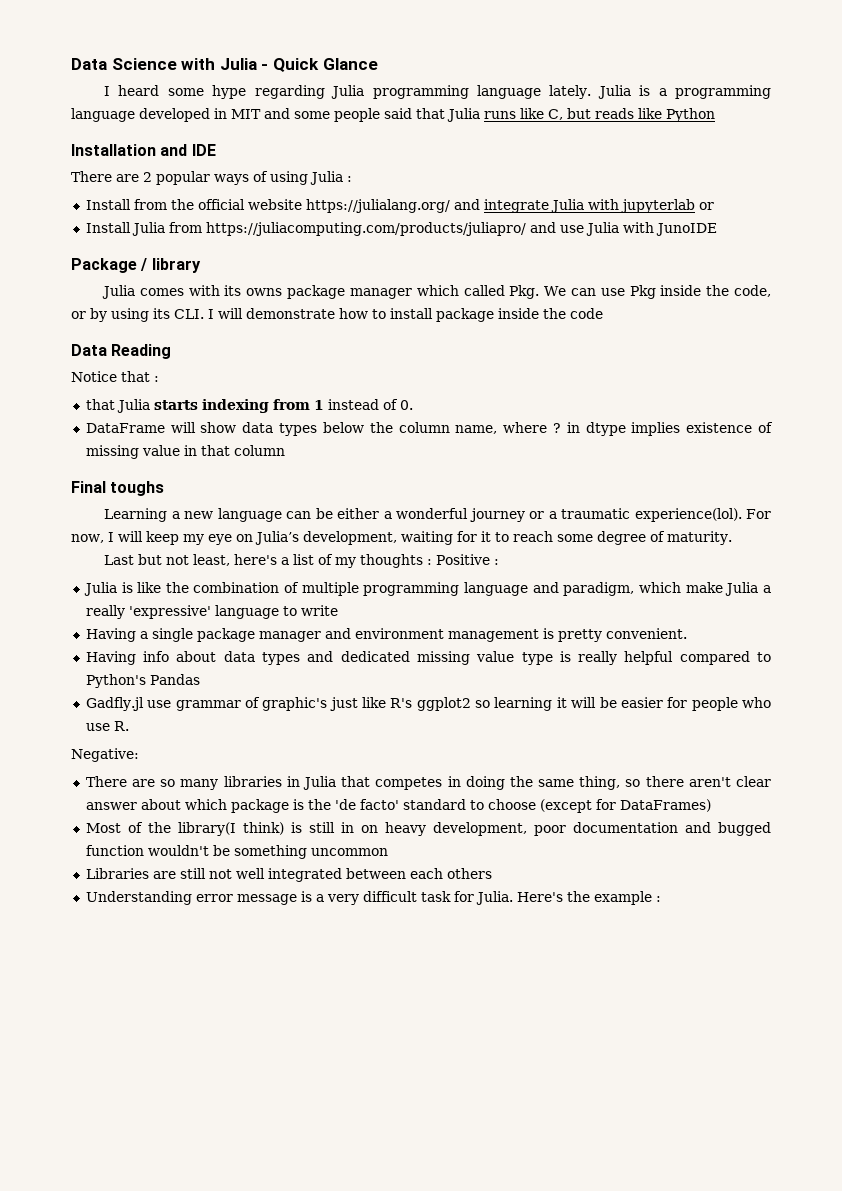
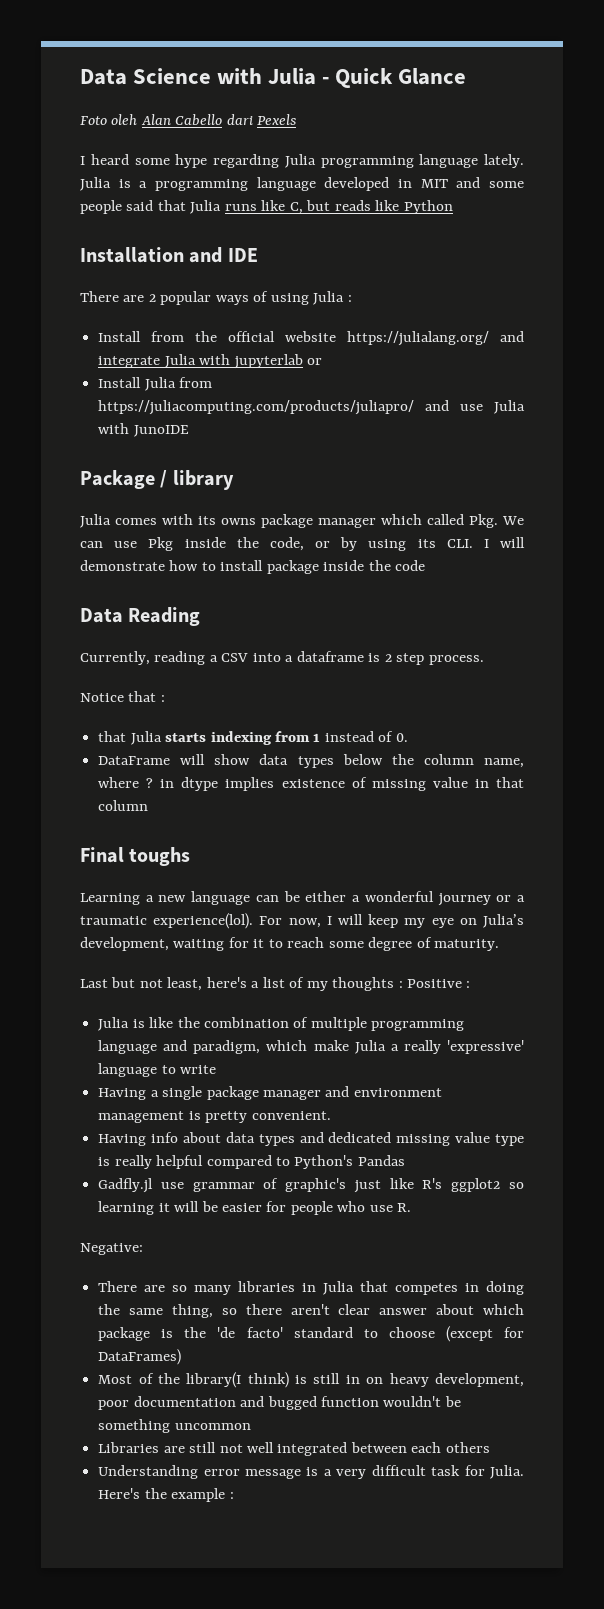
+ Foto oleh Alan Cabello dari Pexels
+ Currently, reading a CSV into a dataframe is 2 step process.

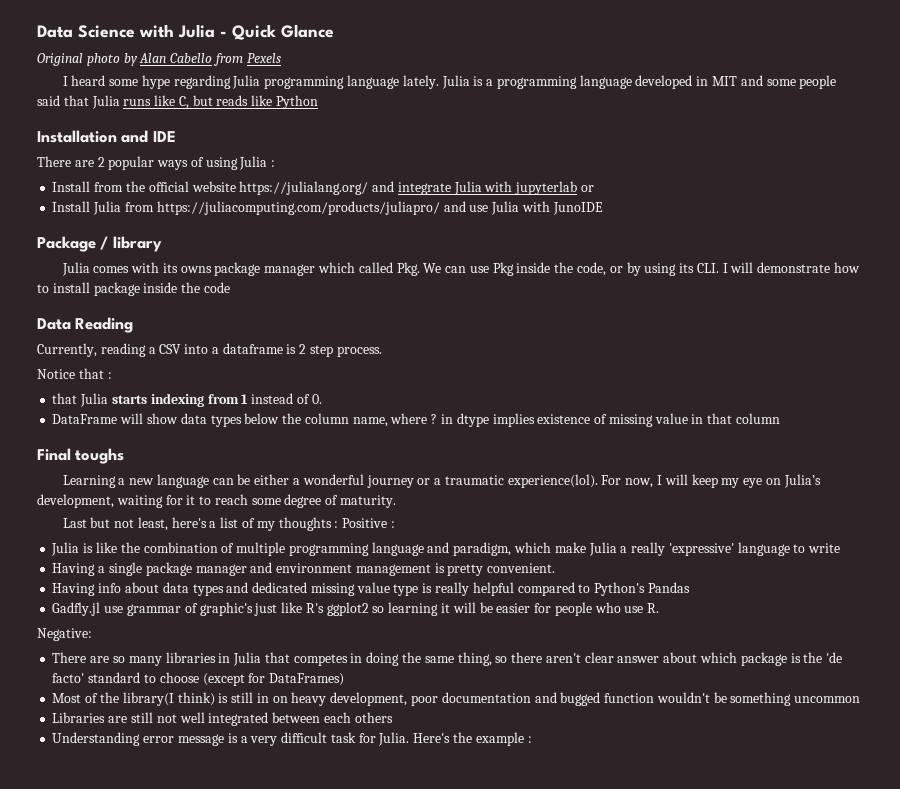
- Foto oleh Alan Cabello dari Pexels
+ Original photo by Alan Cabello from Pexels

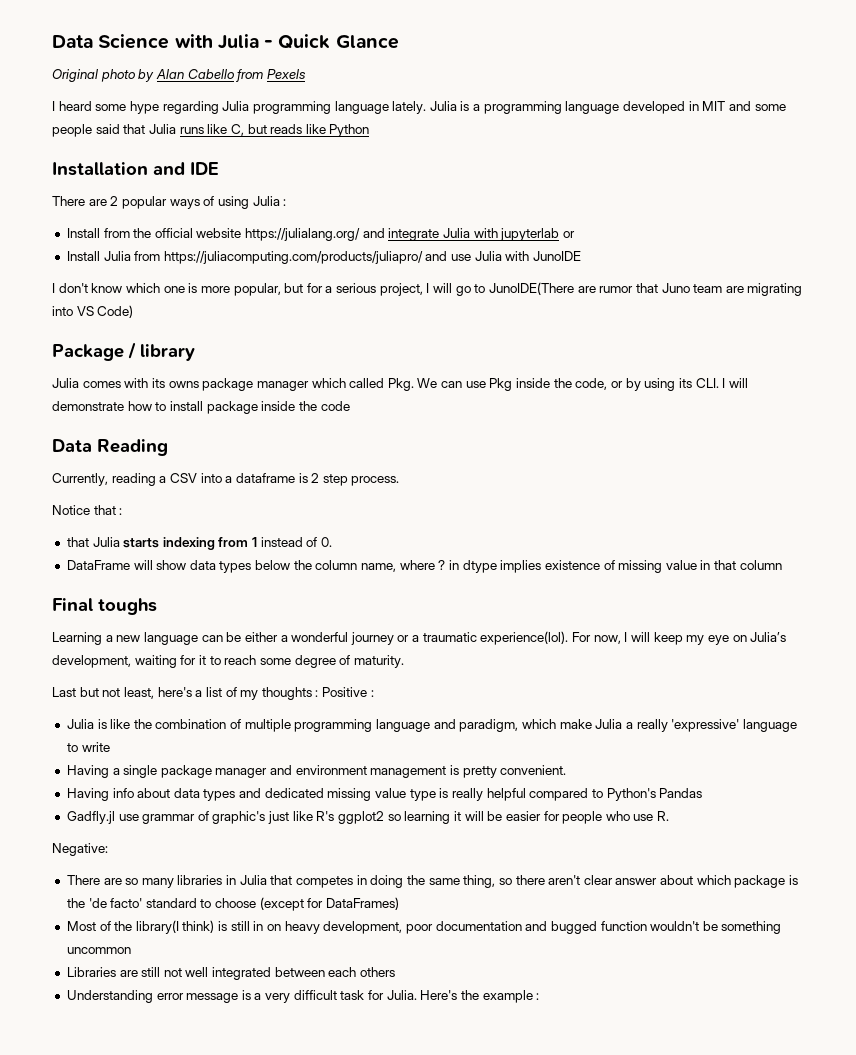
+ I don't know which one is more popular, but for a serious project, I will go to JunoIDE(There are rumor that Juno team are migrating into VS Code)

